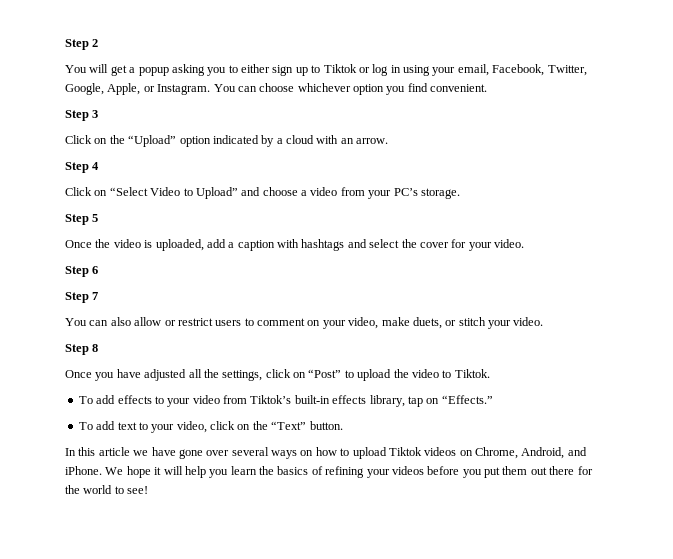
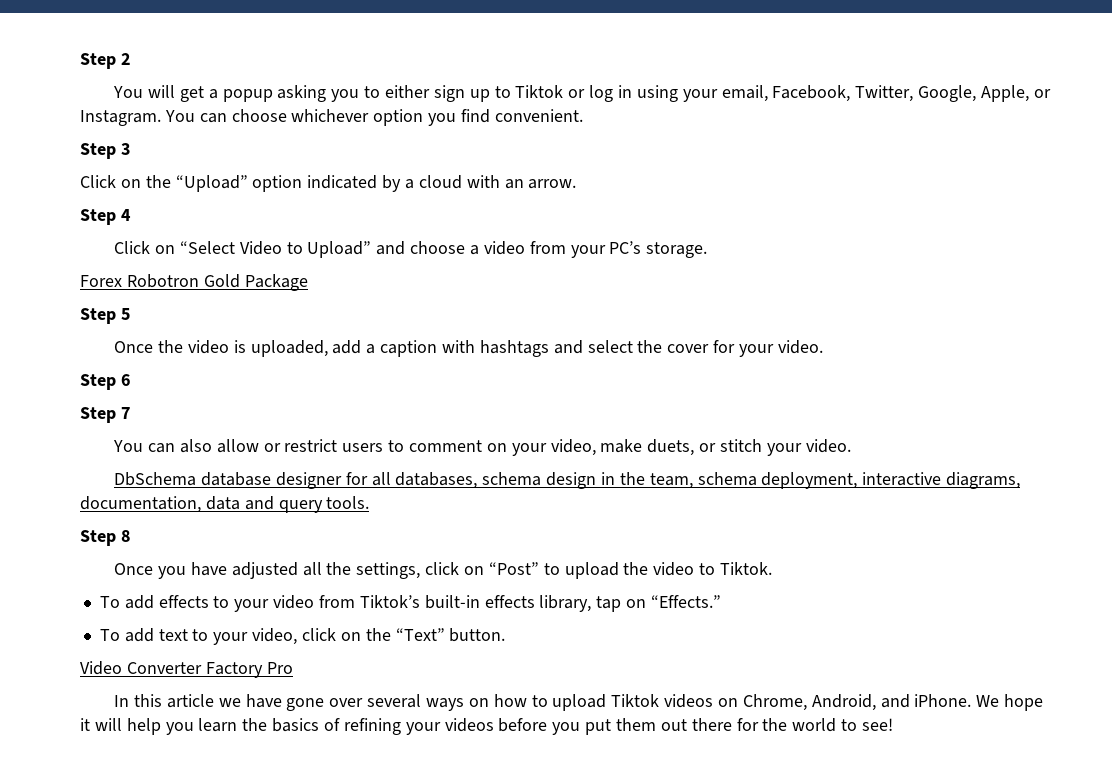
+ Forex Robotron Gold Package
+ DbSchema database designer for all databases, schema design in the team, schema deployment, interactive diagrams, documentation, data and query tools.
+ Video Converter Factory Pro

